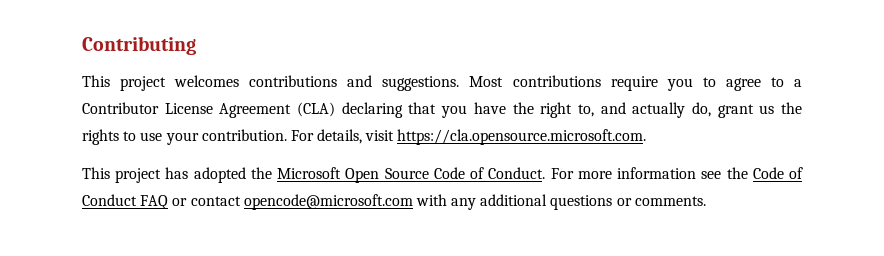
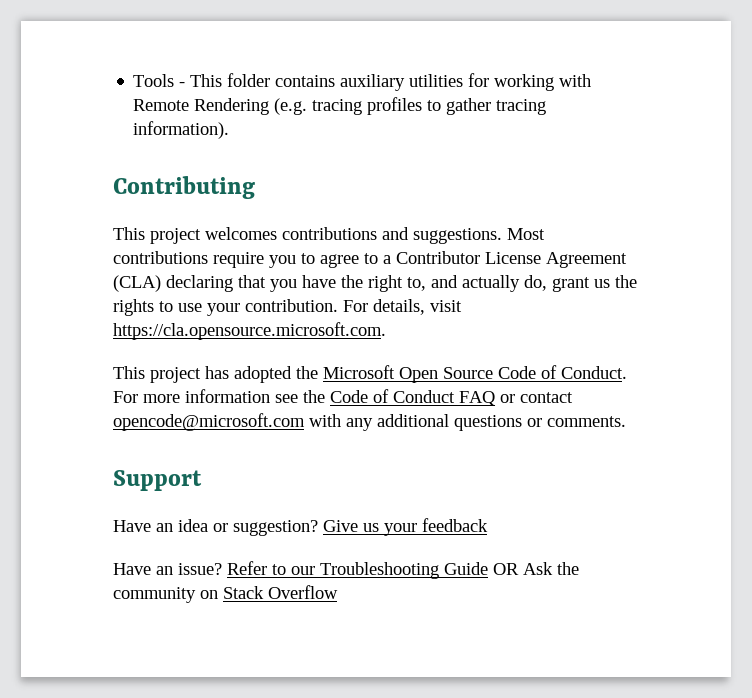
+ Tools - This folder contains auxiliary utilities for working with Remote Rendering (e.g. tracing profiles to gather tracing information).
+ Support
+ Have an idea or suggestion? Give us your feedback
+ Have an issue? Refer to our Troubleshooting Guide OR Ask the community on Stack Overflow

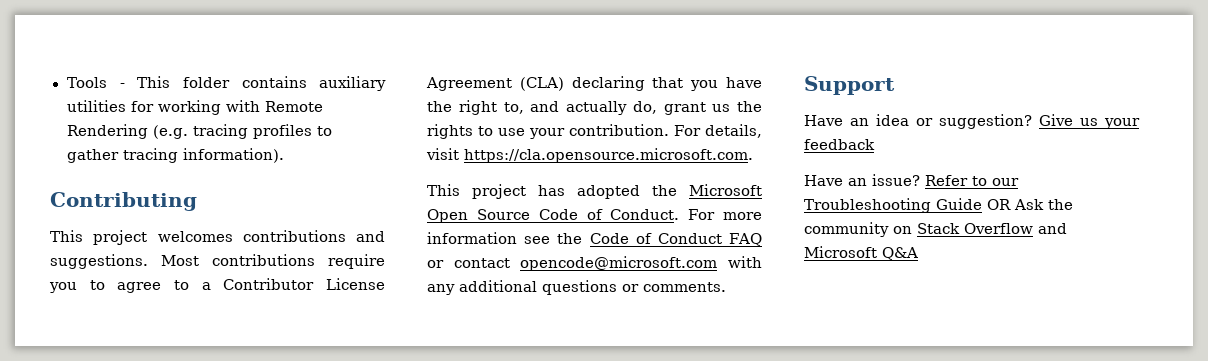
- Refer to our Troubleshooting Guide OR Ask the community on Stack Overflow
+ Refer to our Troubleshooting Guide OR Ask the community on Stack Overflow and Microsoft Q&A

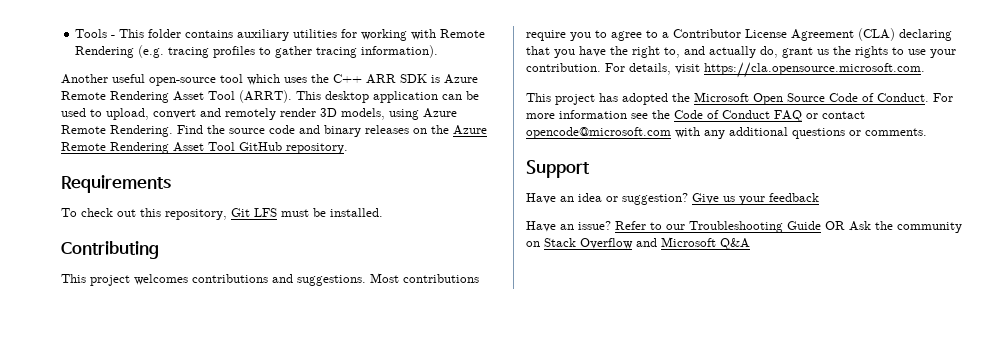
+ Another useful open-source tool which uses the C++ ARR SDK is Azure Remote Rendering Asset Tool (ARRT). This desktop application can be used to upload, convert and remotely render 3D models, using Azure Remote Rendering. Find the source code and binary releases on the Azure Remote Rendering Asset Tool GitHub repository.
+ Requirements
+ To check out this repository, Git LFS must be installed.

